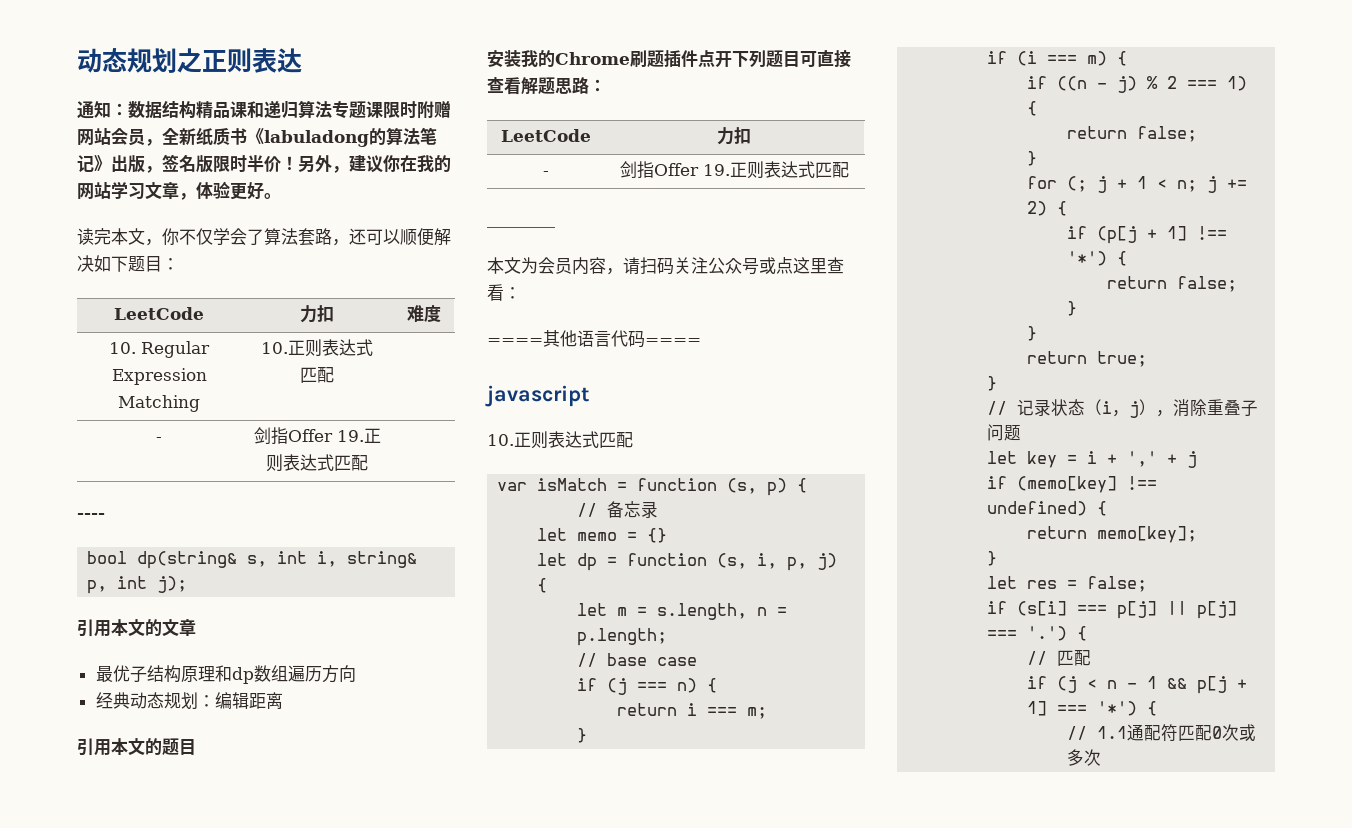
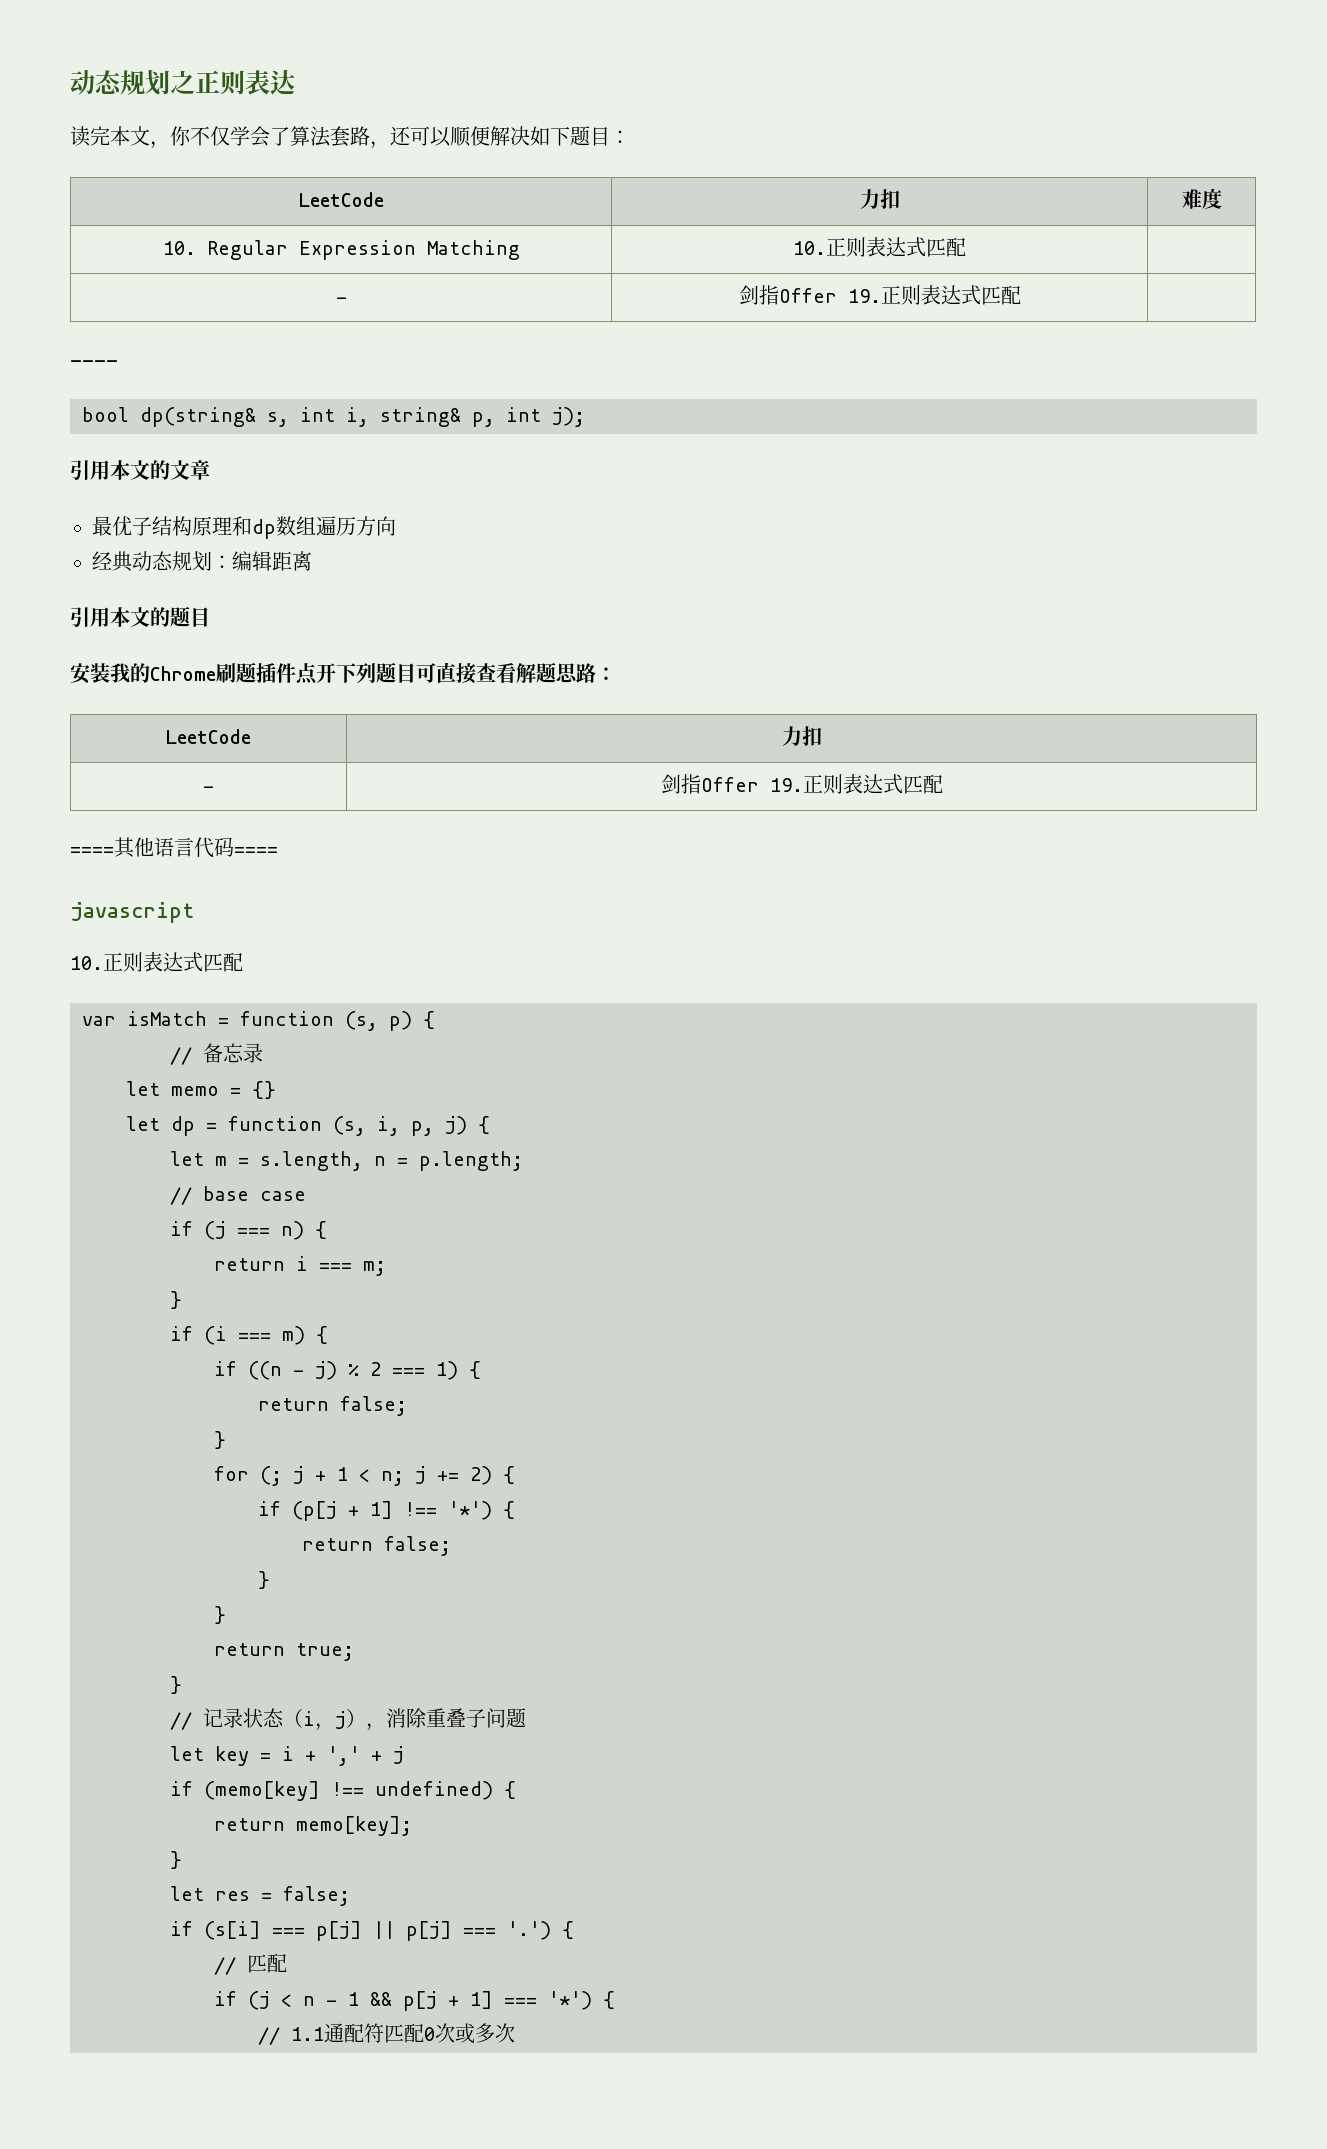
- 通知：数据结构精品课和递归算法专题课限时附赠网站会员，全新纸质书《labuladong的算法笔记》出版，签名版限时半价！另外，建议你在我的网站学习文章，体验更好。
- ＿＿＿＿
- 本文为会员内容，请扫码关注公众号或点这里查看：

